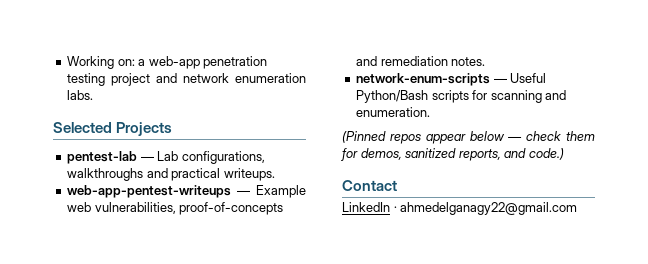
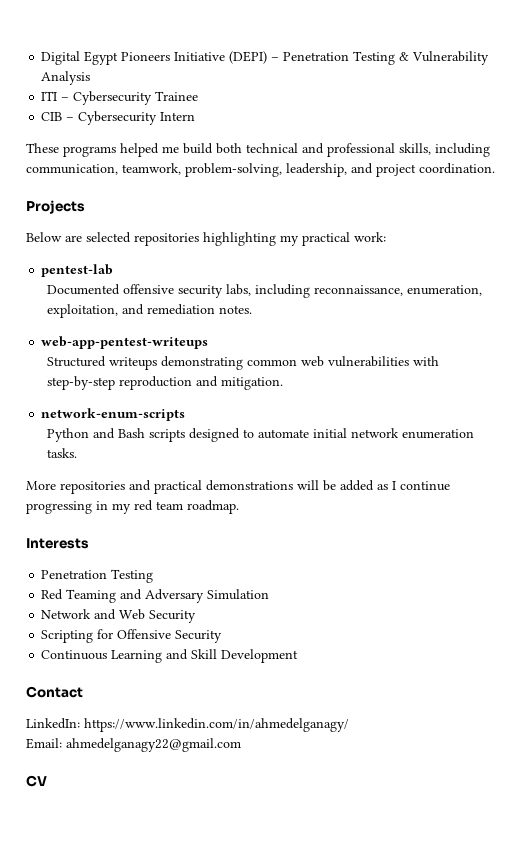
- Working on: a web-app penetration testing project and network enumeration labs.
- Selected Projects
- pentest-lab — Lab configurations, walkthroughs and practical writeups.
- web-app-pentest-writeups — Example web vulnerabilities, proof-of-concepts and remediation notes.
- network-enum-scripts — Useful Python/Bash scripts for scanning and enumeration.
- (Pinned repos appear below — check them for demos, sanitized reports, and code.)
+ Digital Egypt Pioneers Initiative (DEPI) – Penetration Testing & Vulnerability Analysis
+ ITI – Cybersecurity Trainee
+ CIB – Cybersecurity Intern
+ These programs helped me build both technical and professional skills, including communication, teamwork, problem-solving, leadership, and project coordination.
+ Projects
+ Below are selected repositories highlighting my practical work:
+ pentest-lab
+ Documented offensive security labs, including reconnaissance, enumeration, exploitation, and remediation notes.
+ web-app-pentest-writeups
+ Structured writeups demonstrating common web vulnerabilities with step-by-step reproduction and mitigation.
+ network-enum-scripts
+ Python and Bash scripts designed to automate initial network enumeration tasks.
+ More repositories and practical demonstrations will be added as I continue progressing in my red team roadmap.
+ Interests
+ Penetration Testing
+ Red Teaming and Adversary Simulation
+ Network and Web Security
+ Scripting for Offensive Security
+ Continuous Learning and Skill Development
  Contact
- LinkedIn · ahmedelganagy22@gmail.com
+ LinkedIn: https://www.linkedin.com/in/ahmedelganagy/
+ Email: ahmedelganagy22@gmail.com
+ CV

